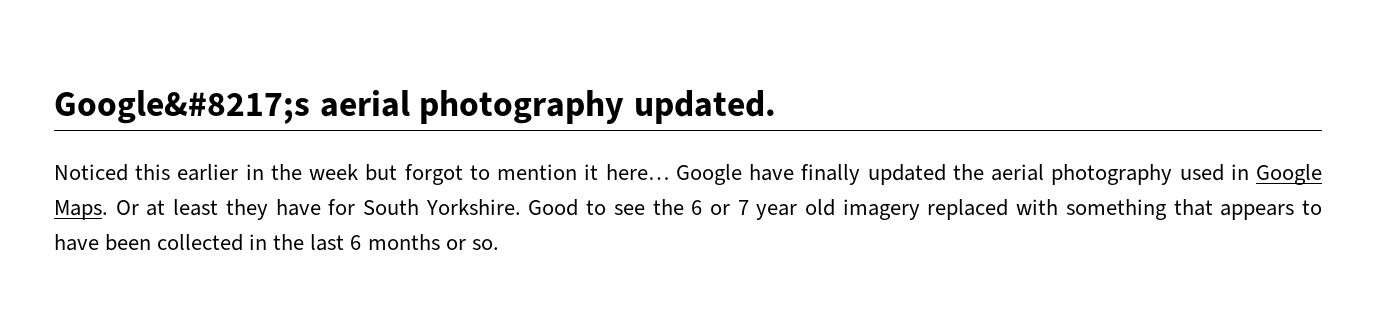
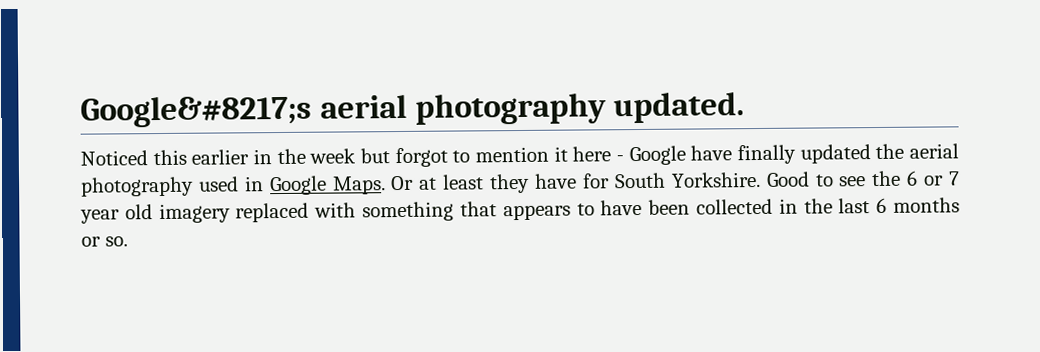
- Noticed this earlier in the week but forgot to mention it here… Google have finally updated the aerial photography used in Google Maps.
+ Noticed this earlier in the week but forgot to mention it here - Google have finally updated the aerial photography used in Google Maps.

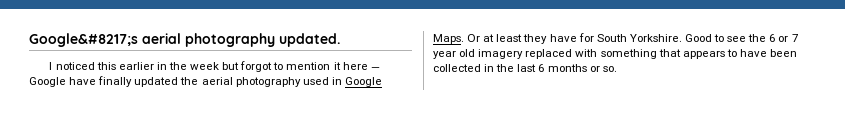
- Noticed this earlier in the week but forgot to mention it here - Google have finally updated the aerial photography used in Google Maps.
+ I noticed this earlier in the week but forgot to mention it here — Google have finally updated the aerial photography used in Google Maps.

